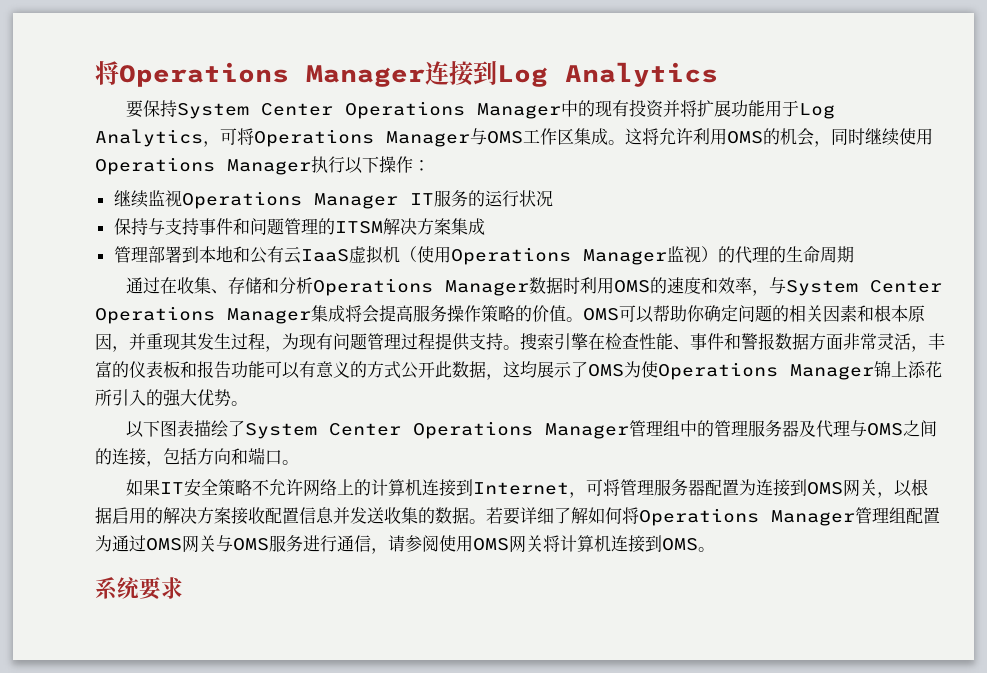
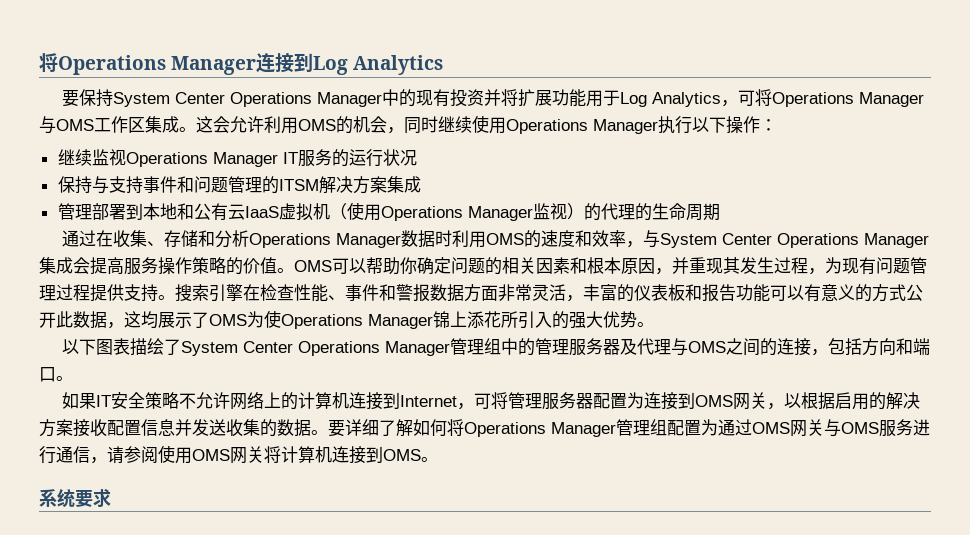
- 这将允许利用OMS的机会，同时继续使用Operations Manager执行以下操作：
+ 这会允许利用OMS的机会，同时继续使用Operations Manager执行以下操作：
- 通过在收集、存储和分析Operations Manager数据时利用OMS的速度和效率，与System Center Operations Manager集成将会提高服务操作策略的价值。
+ 通过在收集、存储和分析Operations Manager数据时利用OMS的速度和效率，与System Center Operations Manager集成会提高服务操作策略的价值。
- 若要详细了解如何将Operations Manager管理组配置为通过OMS网关与OMS服务进行通信，请参阅使用OMS网关将计算机连接到OMS。
+ 要详细了解如何将Operations Manager管理组配置为通过OMS网关与OMS服务进行通信，请参阅使用OMS网关将计算机连接到OMS。

